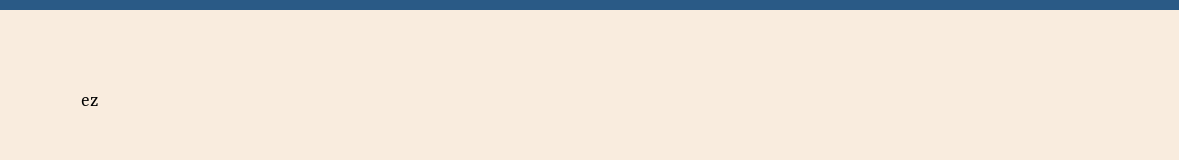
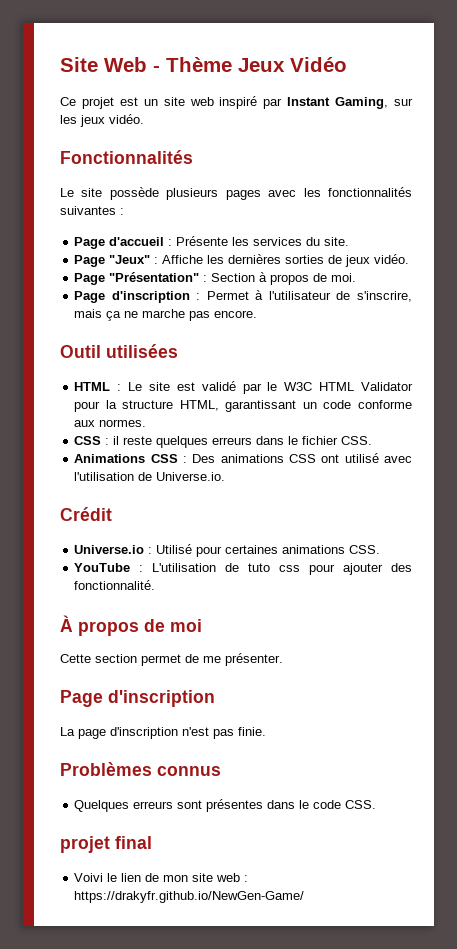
- ez
+ Site Web - Thème Jeux Vidéo
+ Ce projet est un site web inspiré par Instant Gaming, sur les jeux vidéo.
+ Fonctionnalités
+ Le site possède plusieurs pages avec les fonctionnalités suivantes :
+ Page d'accueil : Présente les services du site.
+ Page "Jeux" : Affiche les dernières sorties de jeux vidéo.
+ Page "Présentation" : Section à propos de moi.
+ Page d'inscription : Permet à l'utilisateur de s'inscrire, mais ça ne marche pas encore.
+ Outil utilisées
+ HTML : Le site est validé par le W3C HTML Validator pour la structure HTML, garantissant un code conforme aux normes.
+ CSS : il reste quelques erreurs dans le fichier CSS.
+ Animations CSS : Des animations CSS ont utilisé avec l'utilisation de Universe.io.
+ Crédit
+ Universe.io : Utilisé pour certaines animations CSS.
+ YouTube : L'utilisation de tuto css pour ajouter des fonctionnalité.
+ À propos de moi
+ Cette section permet de me présenter.
+ Page d'inscription
+ La page d'inscription n'est pas finie.
+ Problèmes connus
+ Quelques erreurs sont présentes dans le code CSS.
+ projet final
+ Voivi le lien de mon site web : https://drakyfr.github.io/NewGen-Game/

